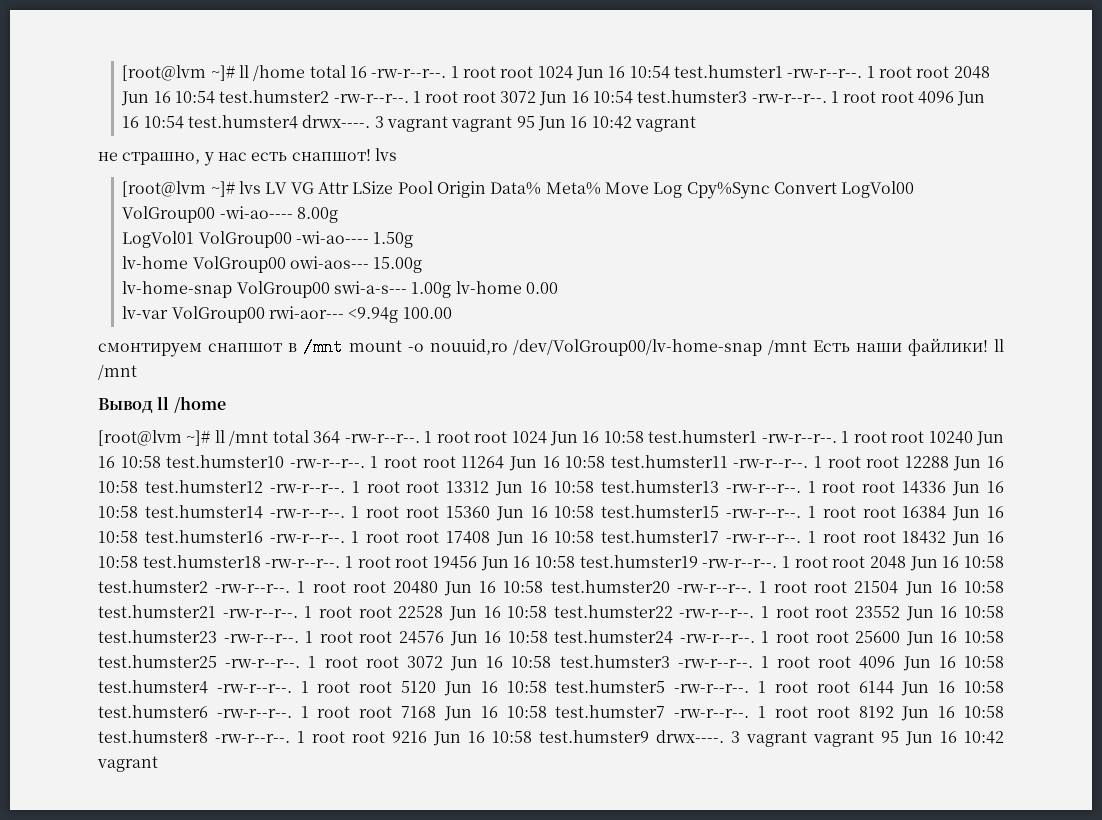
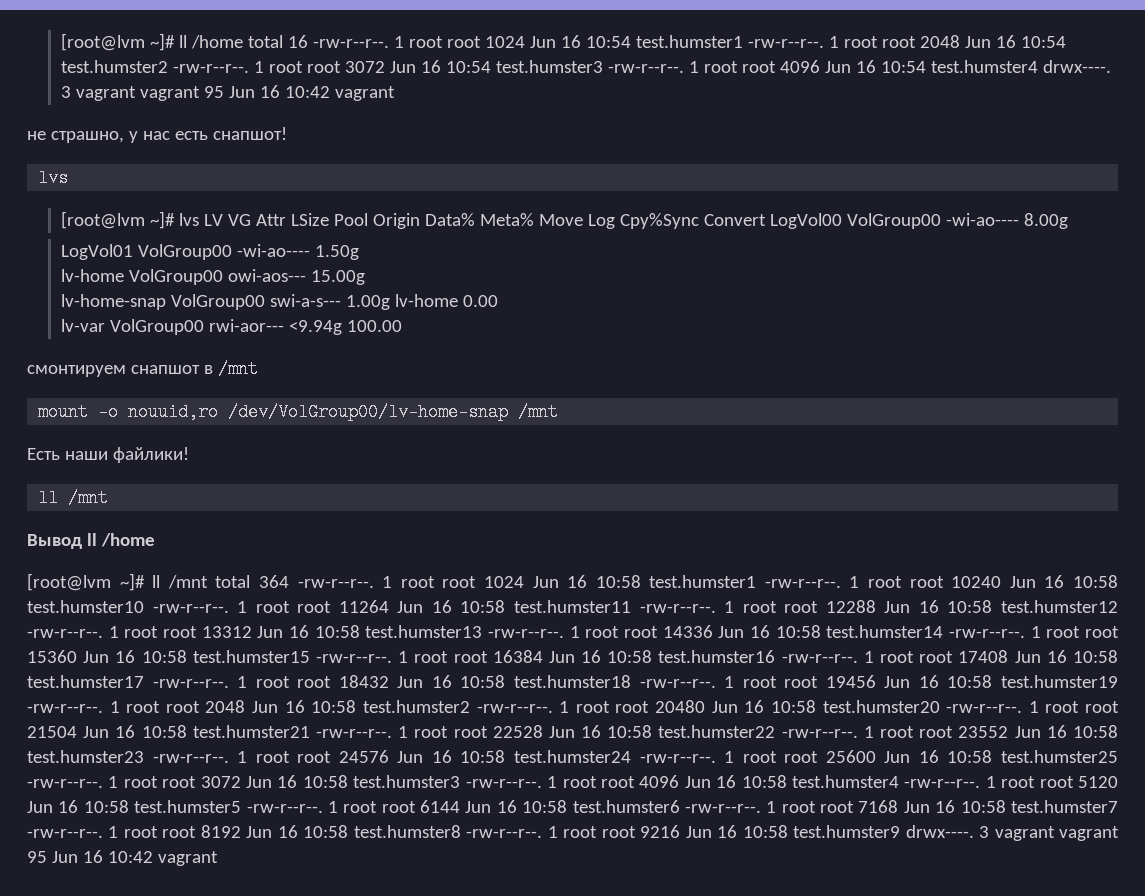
- не страшно, у нас есть снапшот! lvs
+ не страшно, у нас есть снапшот!
+ lvs
- смонтируем снапшот в /mnt mount -o nouuid,ro /dev/VolGroup00/lv-home-snap /mnt Есть наши файлики! ll /mnt
+ смонтируем снапшот в /mnt
+ mount -o nouuid,ro /dev/VolGroup00/lv-home-snap /mnt
+ Есть наши файлики!
+ ll /mnt

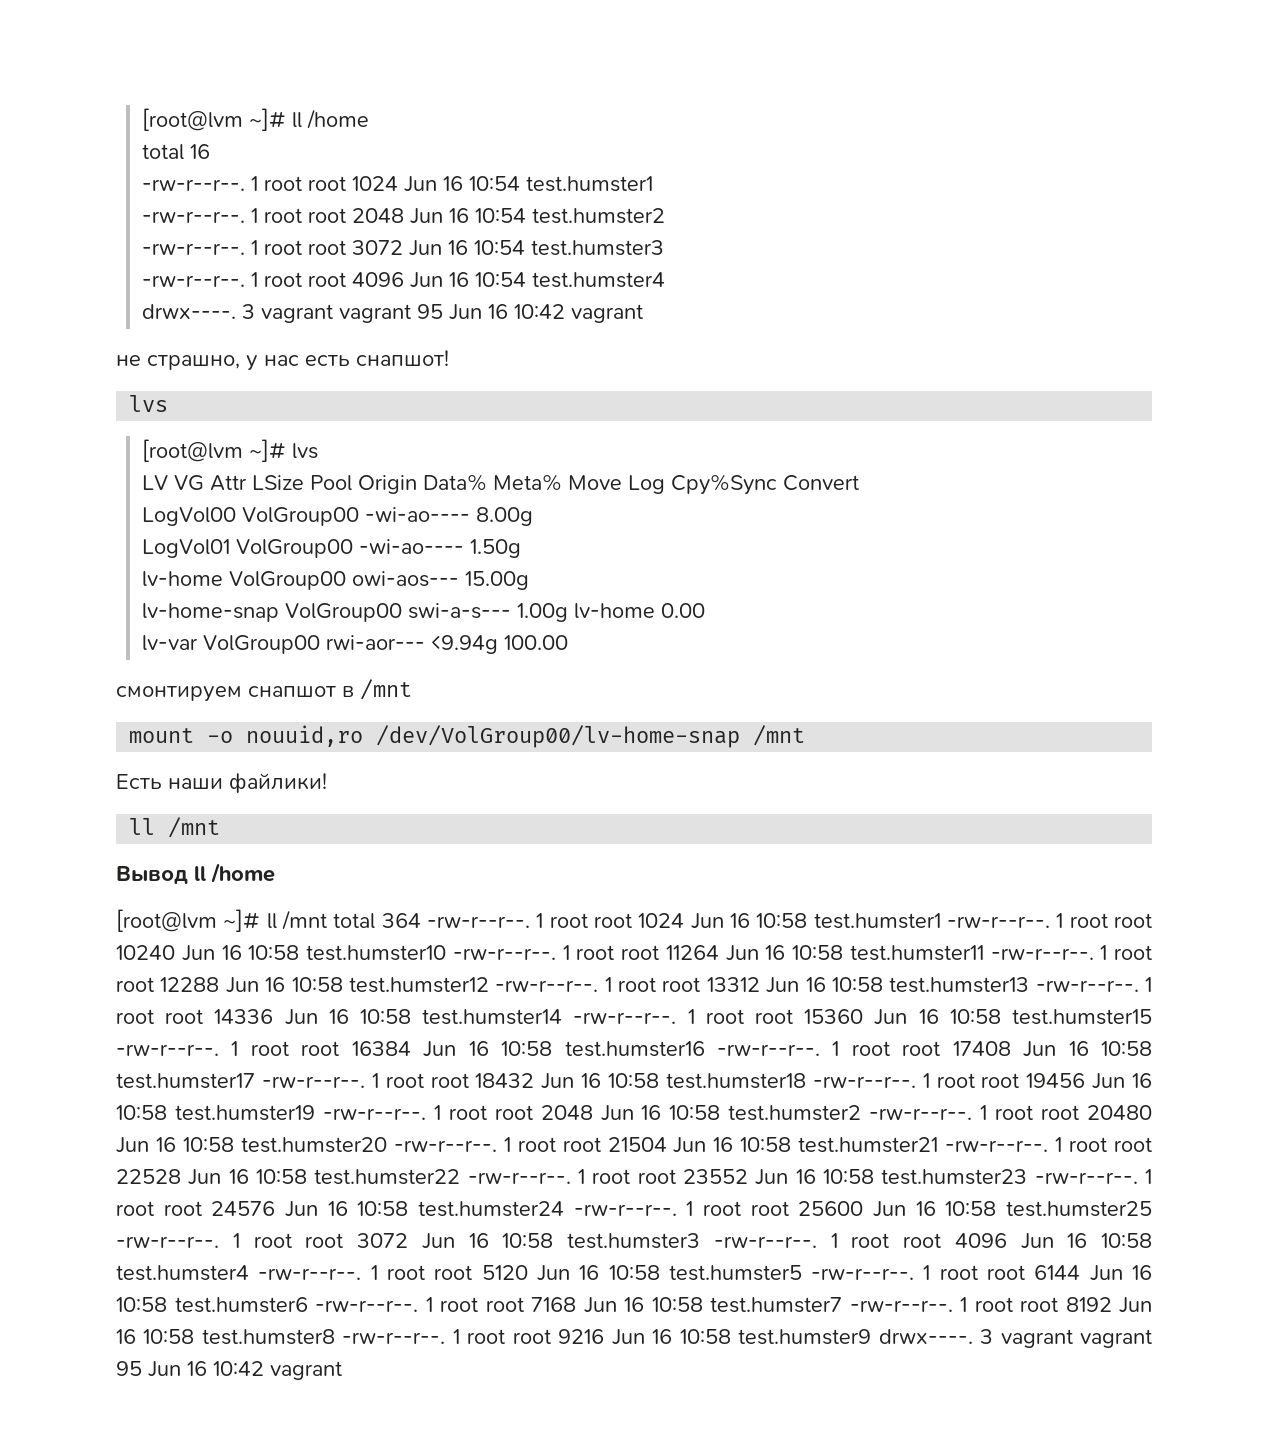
- [root@lvm ~]# ll /home total 16 -rw-r--r--.
+ [root@lvm ~]# ll /home
+ total 16
+ -rw-r--r--.
- 1 root root 1024 Jun 16 10:54 test.humster1 -rw-r--r--.
+ 1 root root 1024 Jun 16 10:54 test.humster1
+ -rw-r--r--.
- 1 root root 2048 Jun 16 10:54 test.humster2 -rw-r--r--.
+ 1 root root 2048 Jun 16 10:54 test.humster2
+ -rw-r--r--.
- 1 root root 3072 Jun 16 10:54 test.humster3 -rw-r--r--.
+ 1 root root 3072 Jun 16 10:54 test.humster3
+ -rw-r--r--.
- 1 root root 4096 Jun 16 10:54 test.humster4 drwx----.
+ 1 root root 4096 Jun 16 10:54 test.humster4
+ drwx----.
- [root@lvm ~]# lvs LV VG Attr LSize Pool Origin Data% Meta% Move Log Cpy%Sync Convert LogVol00 VolGroup00 -wi-ao---- 8.00g
+ [root@lvm ~]# lvs
+ LV VG Attr LSize Pool Origin Data% Meta% Move Log Cpy%Sync Convert
+ LogVol00 VolGroup00 -wi-ao---- 8.00g

